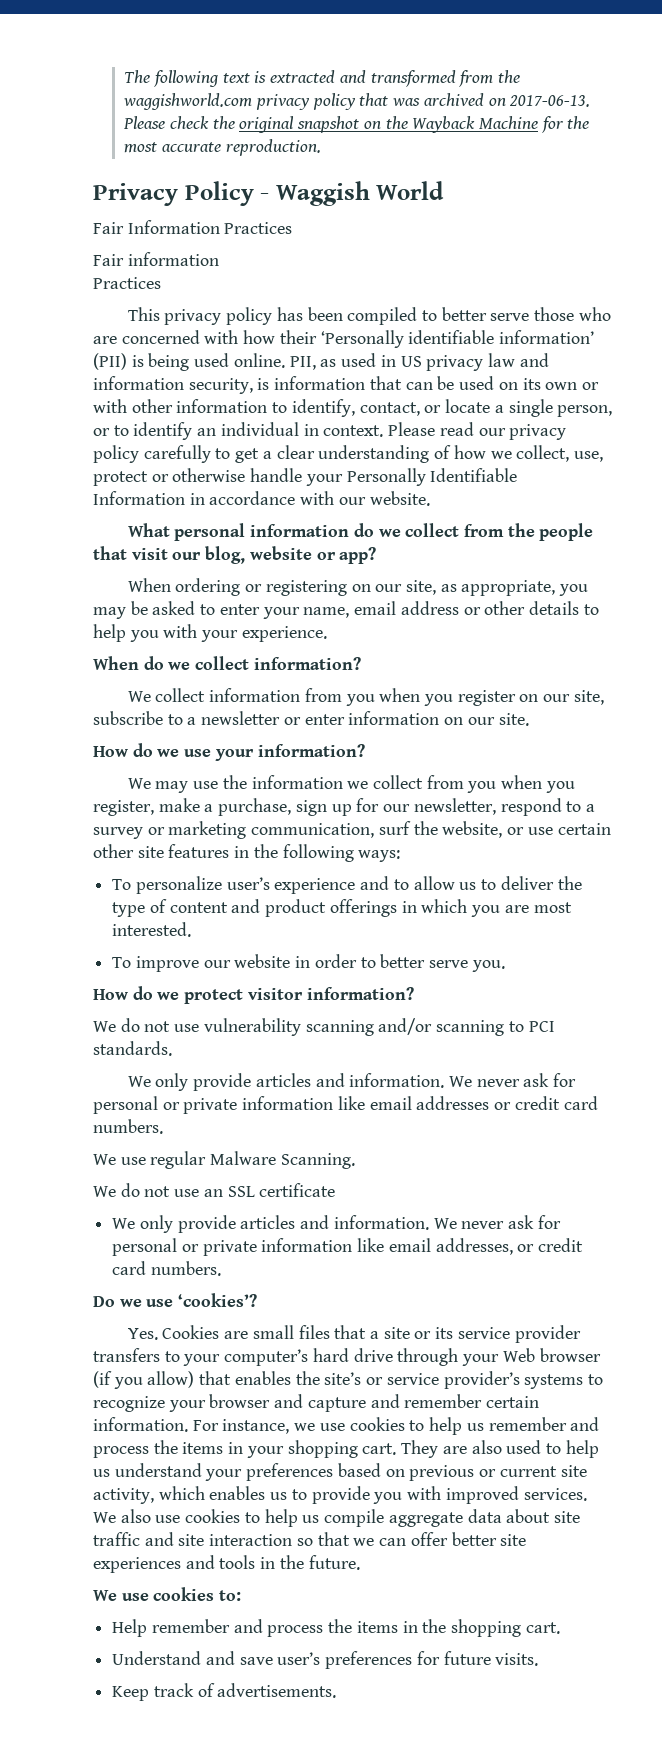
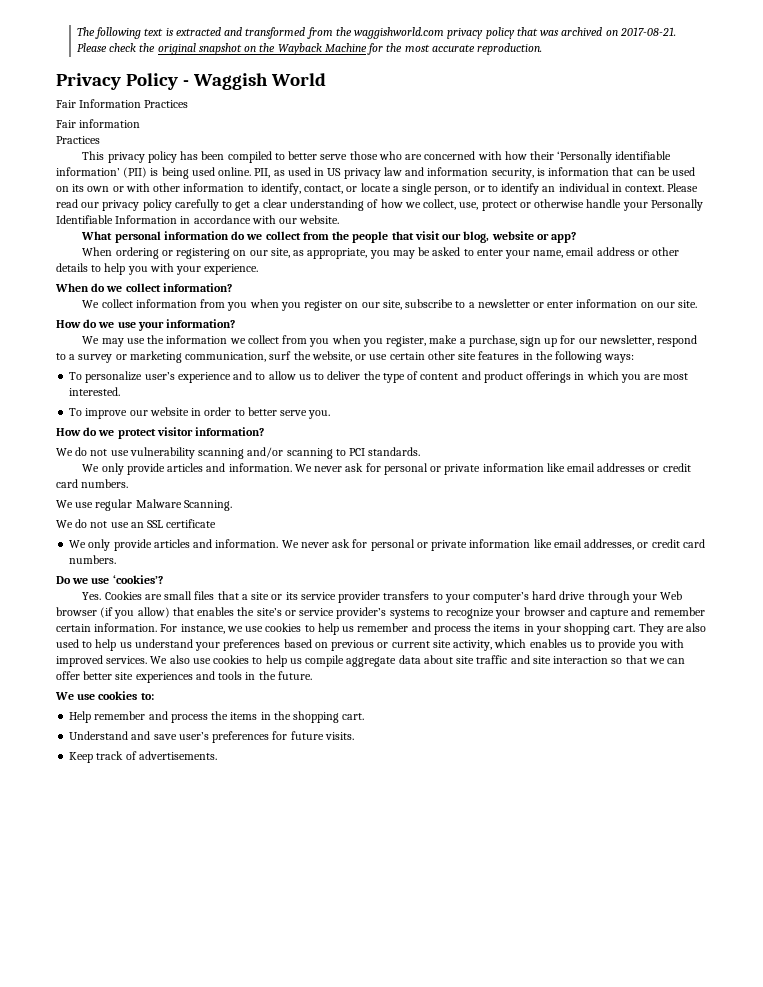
- The following text is extracted and transformed from the waggishworld.com privacy policy that was archived on 2017-06-13.
+ The following text is extracted and transformed from the waggishworld.com privacy policy that was archived on 2017-08-21.

